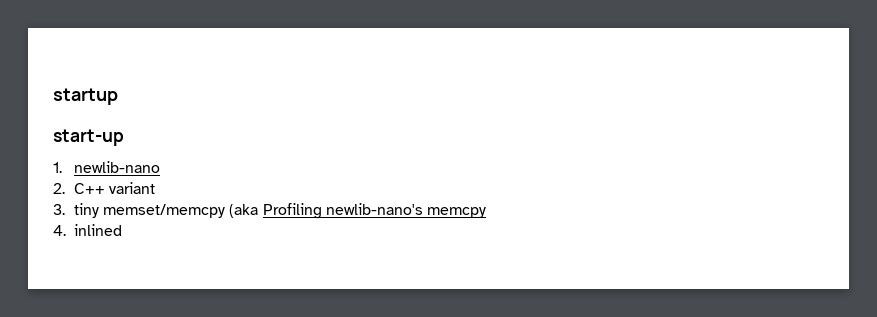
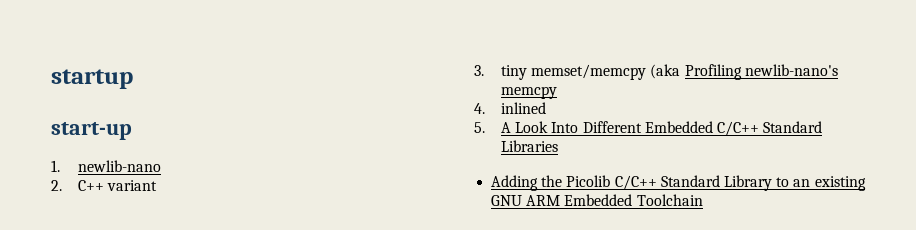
+ 5. A Look Into Different Embedded C/C++ Standard Libraries
+ Adding the Picolib C/C++ Standard Library to an existing GNU ARM Embedded Toolchain

